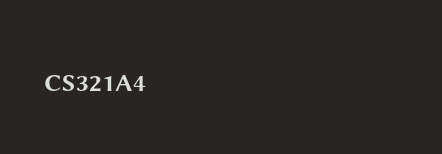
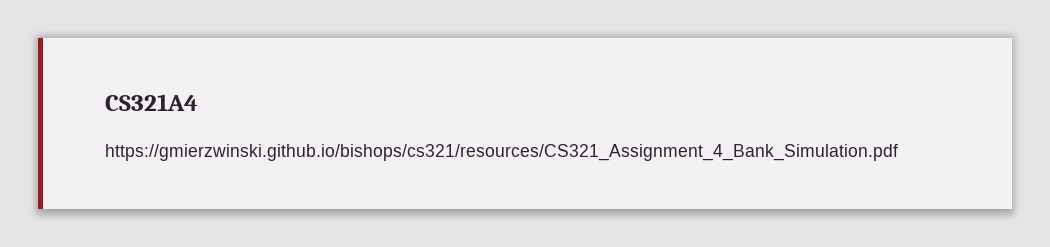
+ https://gmierzwinski.github.io/bishops/cs321/resources/CS321_Assignment_4_Bank_Simulation.pdf

